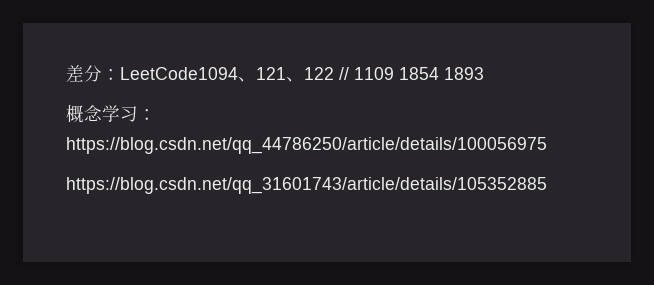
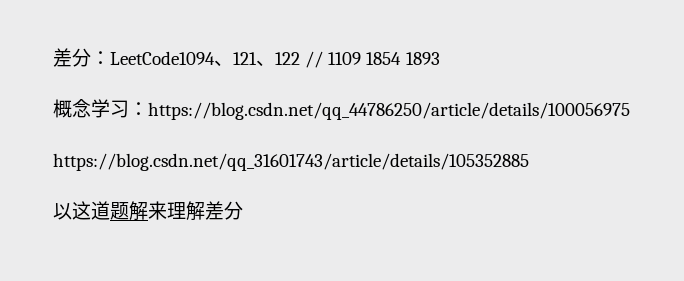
+ 以这道题解来理解差分

